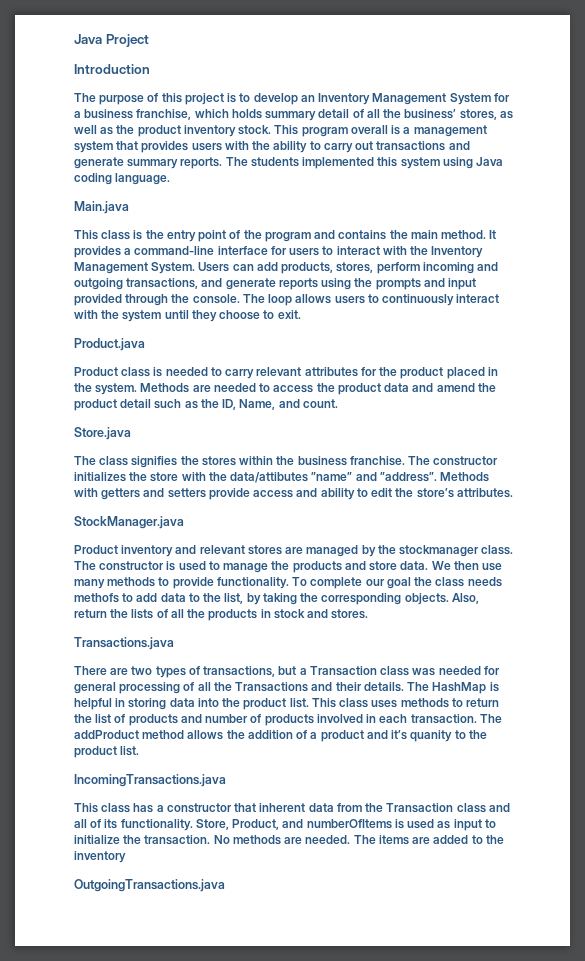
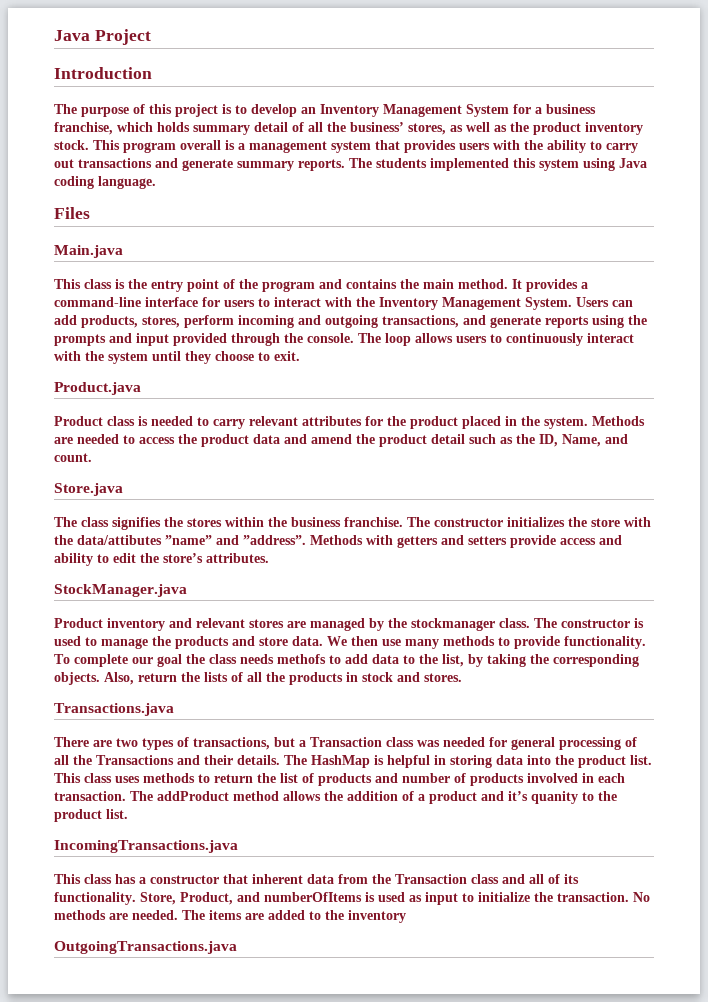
+ Files

